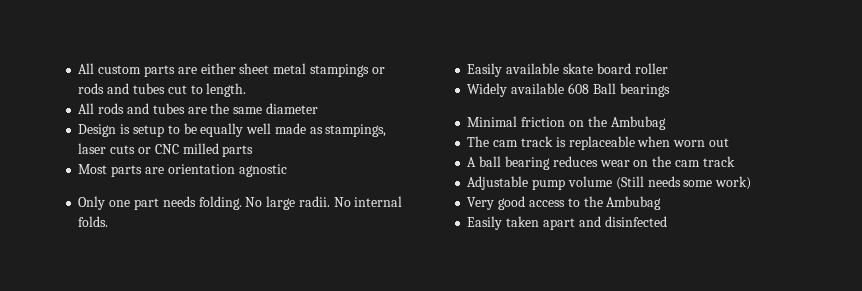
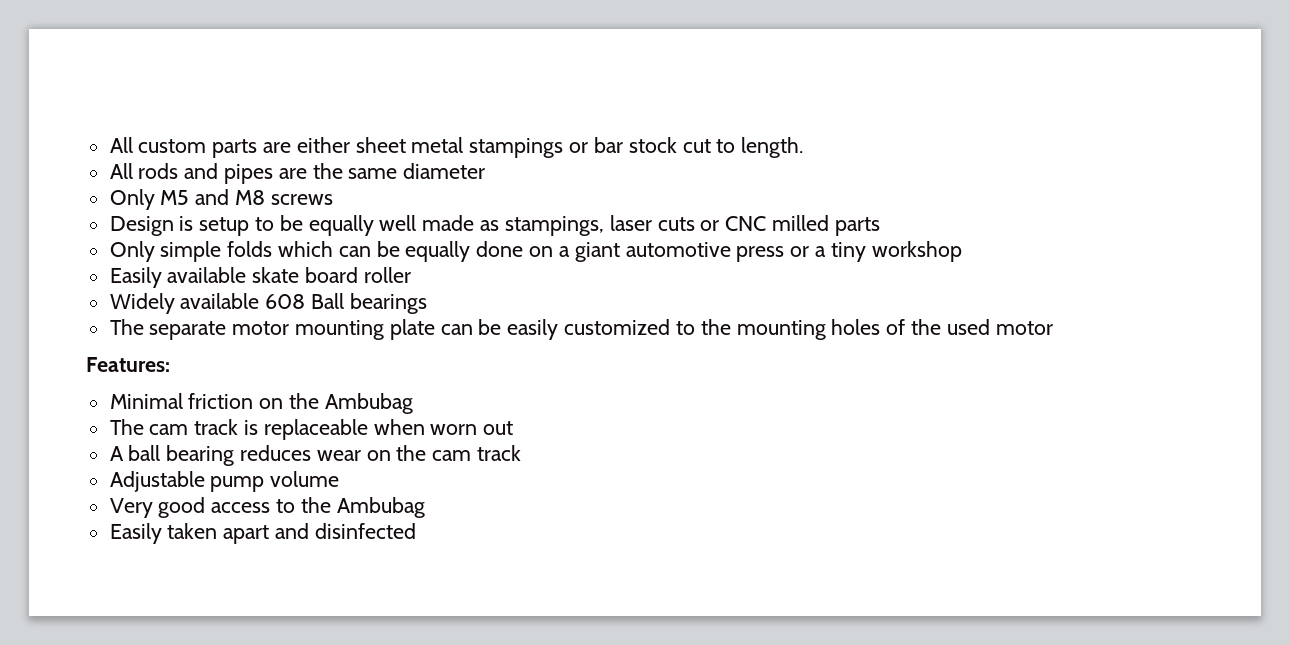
- All custom parts are either sheet metal stampings or rods and tubes cut to length.
+ All custom parts are either sheet metal stampings or bar stock cut to length.
- All rods and tubes are the same diameter
+ All rods and pipes are the same diameter
+ Only M5 and M8 screws
- Most parts are orientation agnostic
- Only one part needs folding. No large radii. No internal folds.
+ Only simple folds which can be equally done on a giant automotive press or a tiny workshop
+ The separate motor mounting plate can be easily customized to the mounting holes of the used motor
+ Features:
- Adjustable pump volume (Still needs some work)
+ Adjustable pump volume

